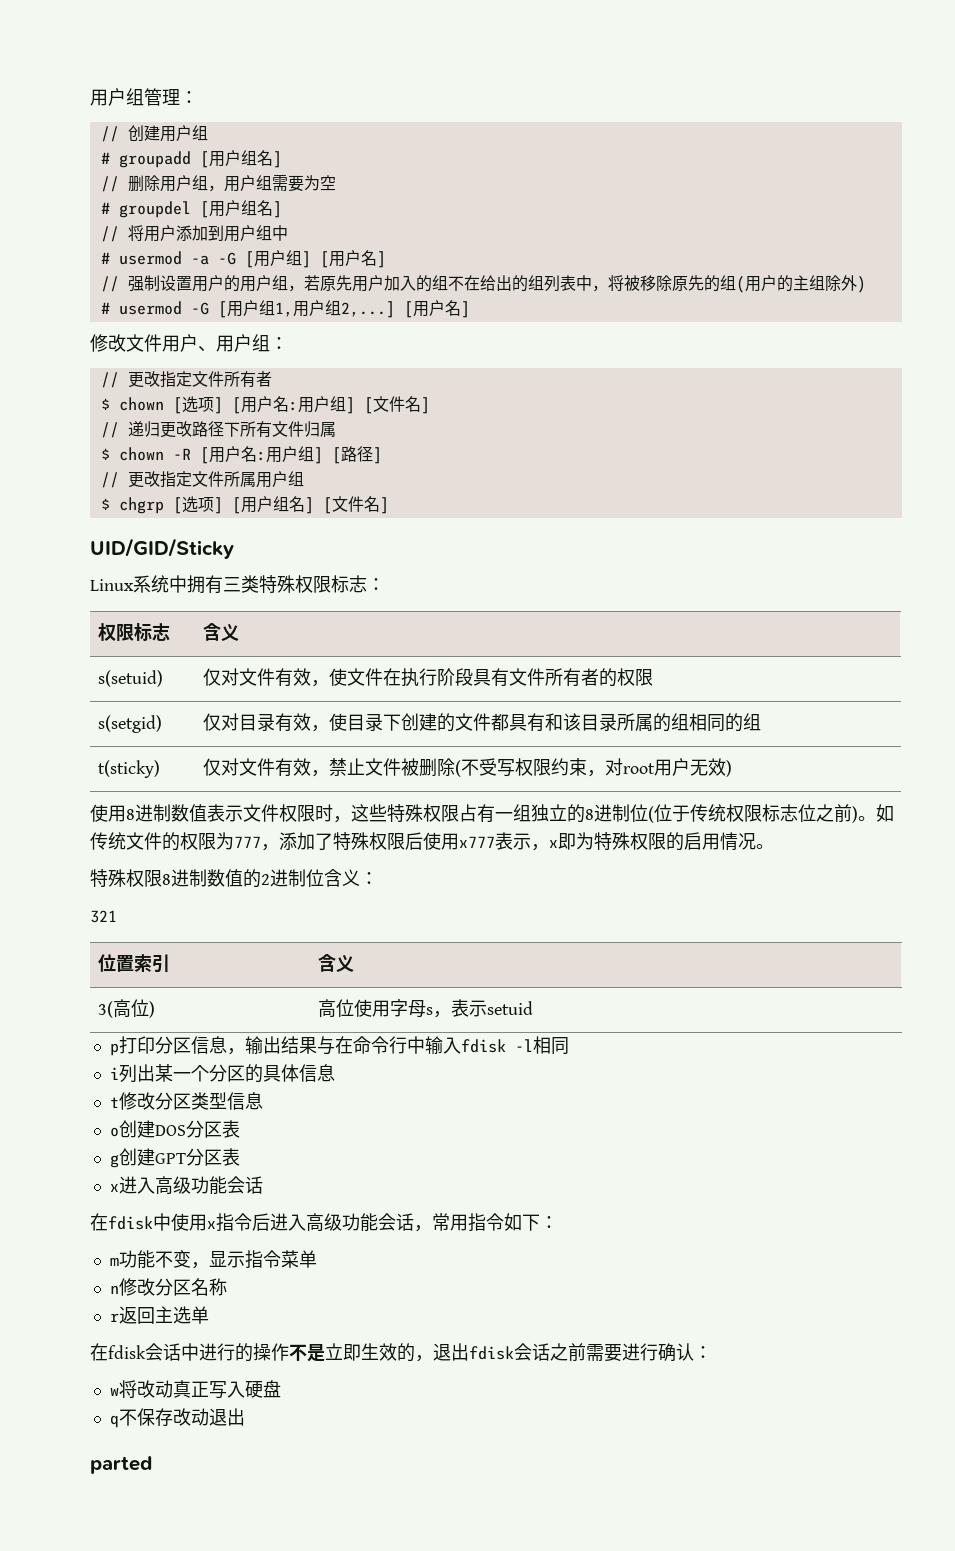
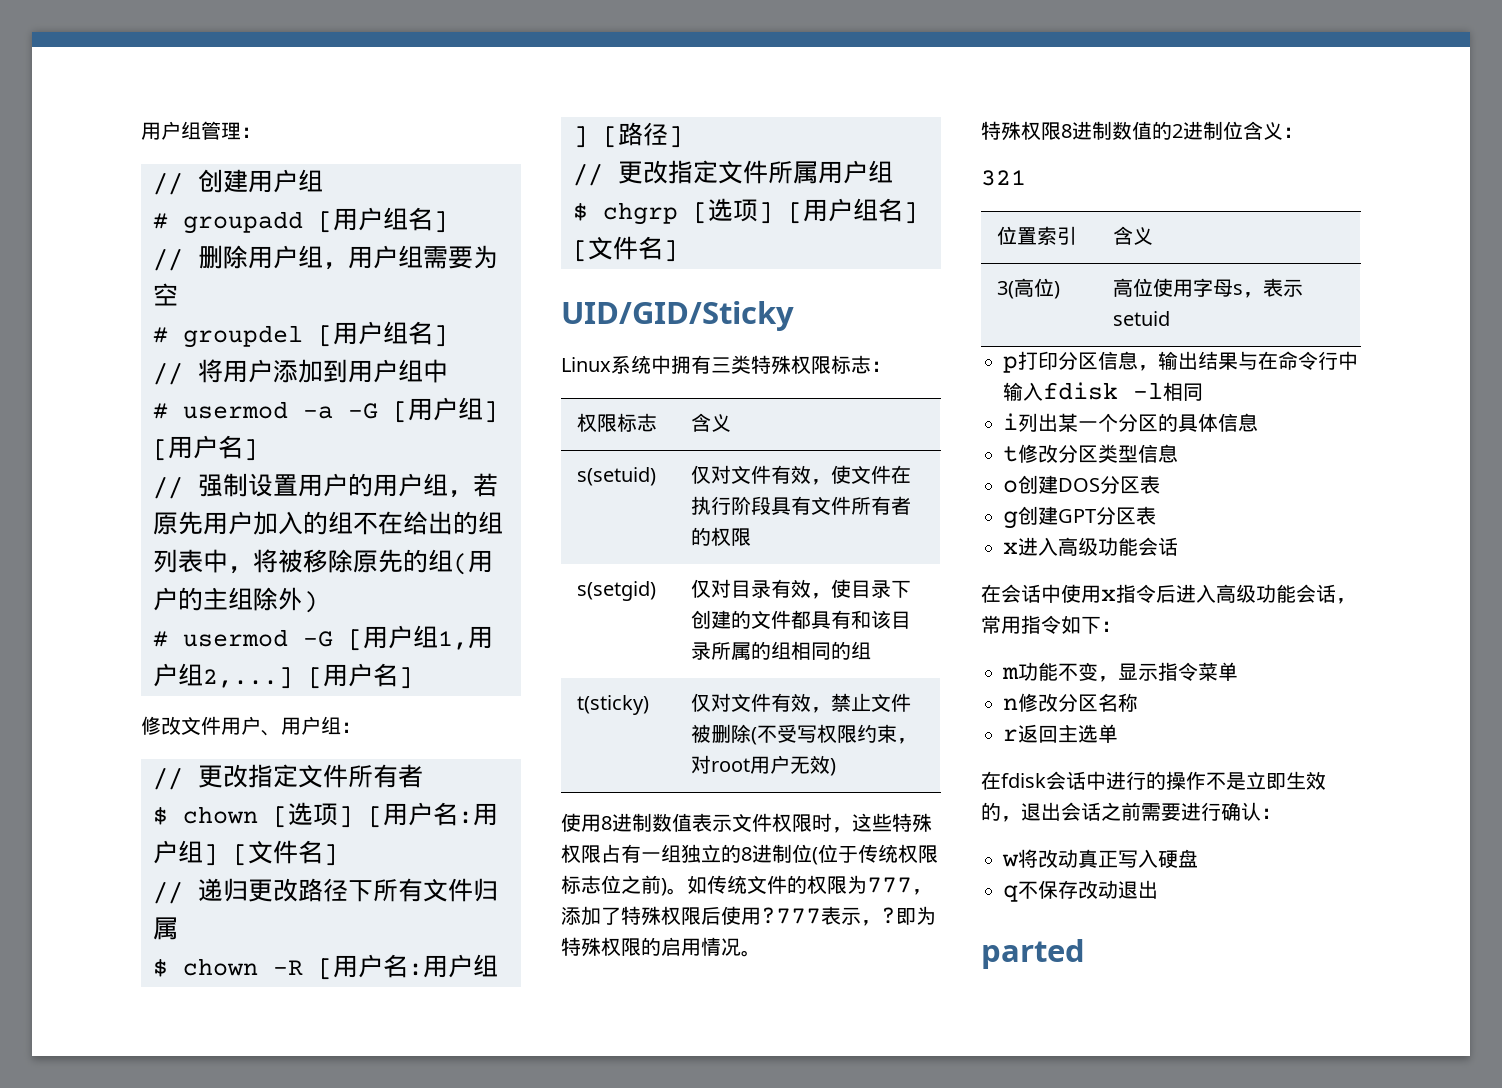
- 如传统文件的权限为777，添加了特殊权限后使用x777表示，x即为特殊权限的启用情况。
+ 如传统文件的权限为777，添加了特殊权限后使用?777表示，?即为特殊权限的启用情况。
- 在fdisk中使用x指令后进入高级功能会话，常用指令如下：
+ 在会话中使用x指令后进入高级功能会话，常用指令如下：
- 在fdisk会话中进行的操作不是立即生效的，退出fdisk会话之前需要进行确认：
+ 在fdisk会话中进行的操作不是立即生效的，退出会话之前需要进行确认：

